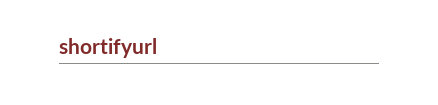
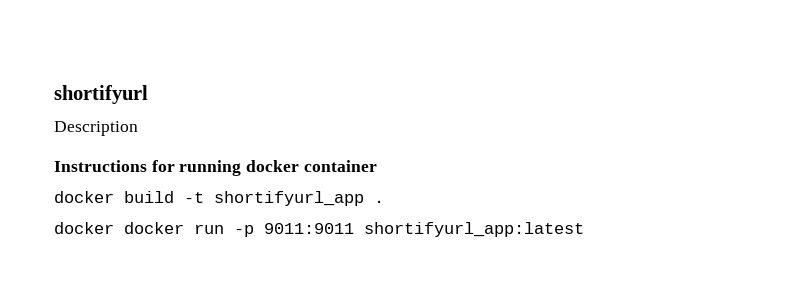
+ Description
+ Instructions for running docker container
+ docker build -t shortifyurl_app .
+ docker docker run -p 9011:9011 shortifyurl_app:latest

